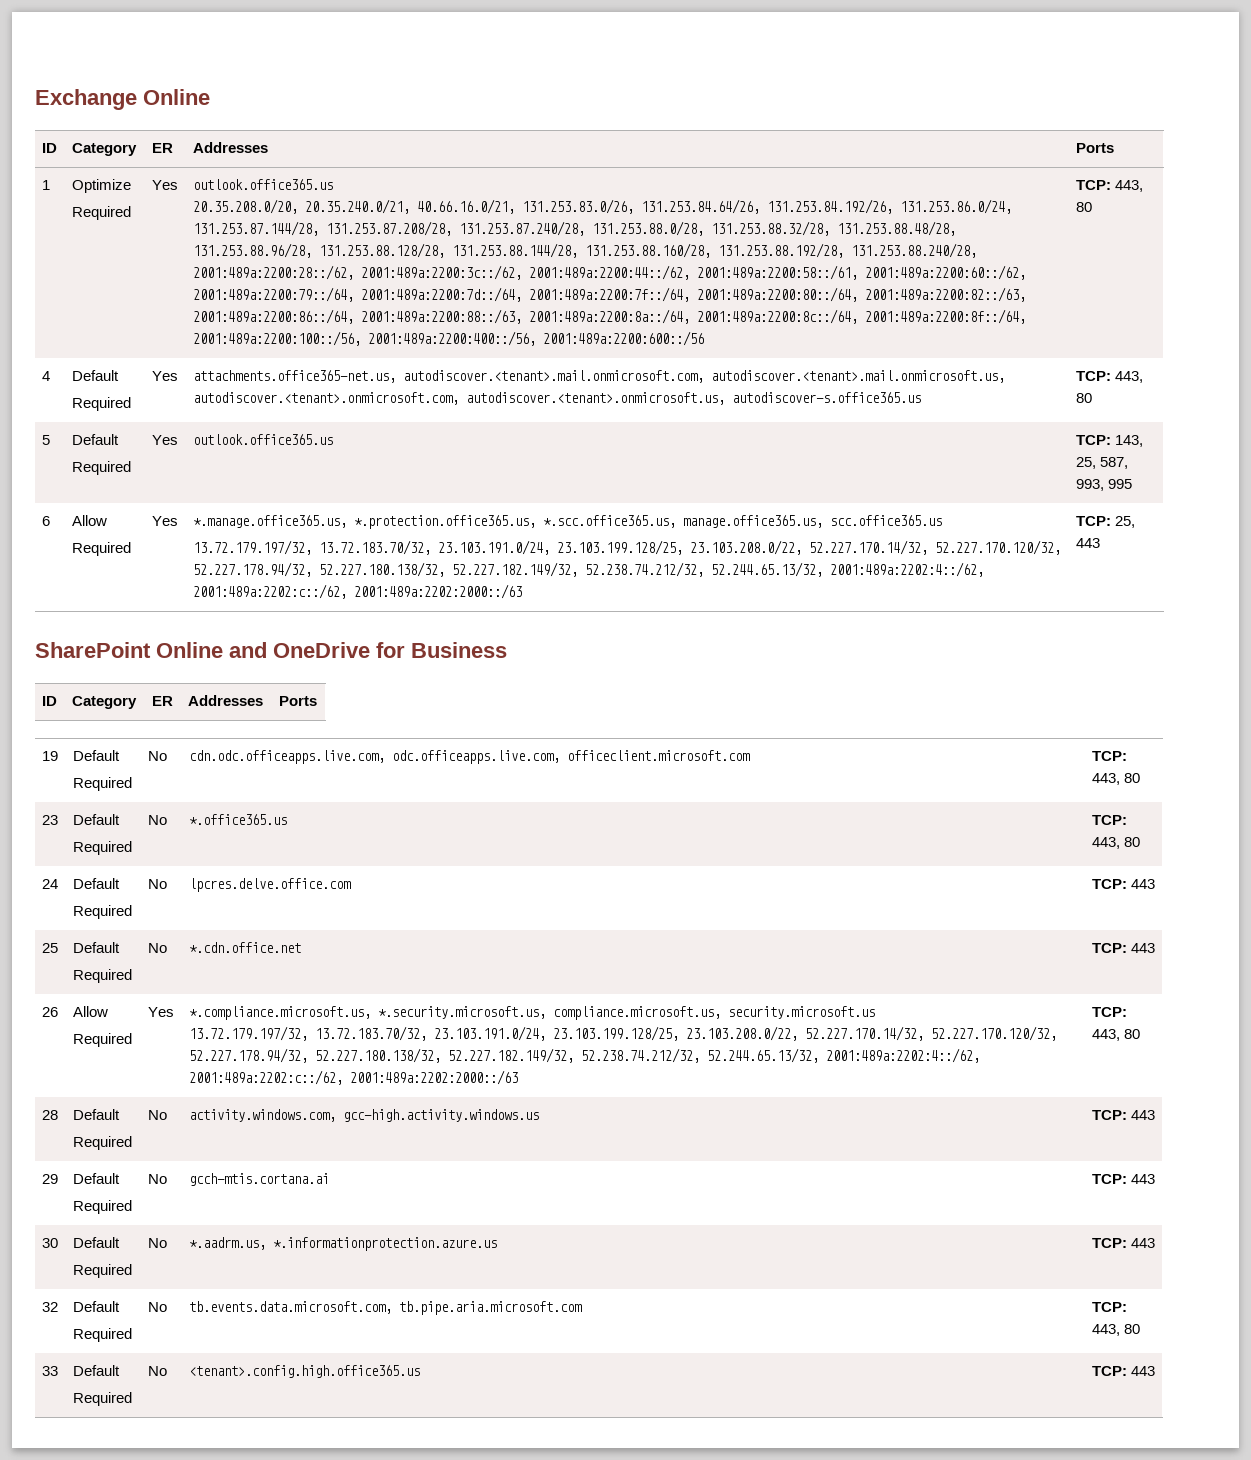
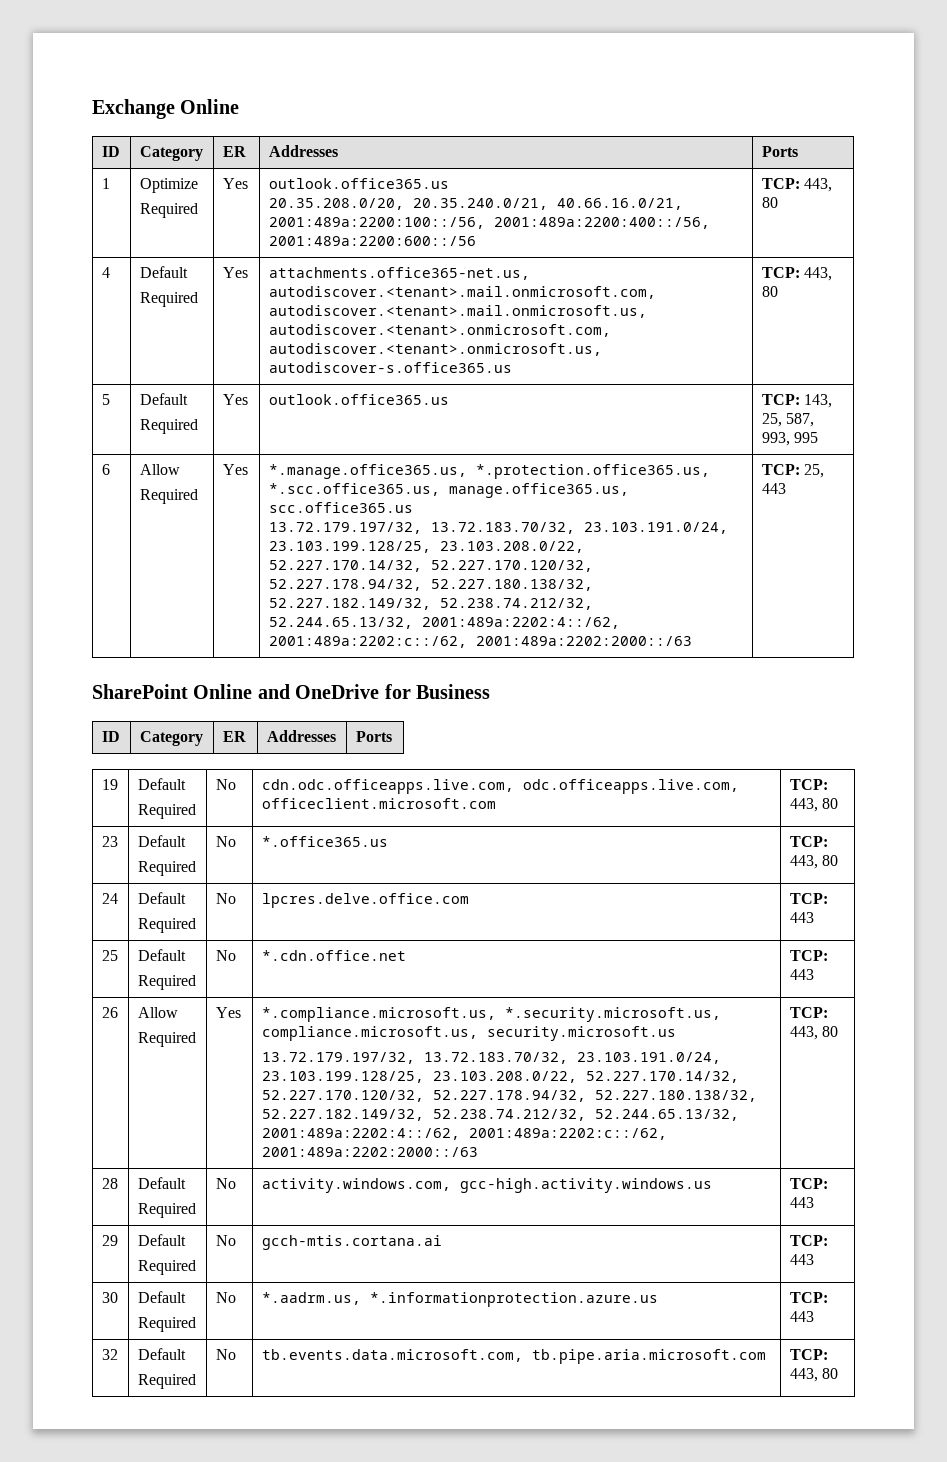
- 20.35.208.0/20, 20.35.240.0/21, 40.66.16.0/21, 131.253.83.0/26, 131.253.84.64/26, 131.253.84.192/26, 131.253.86.0/24, 131.253.87.144/28, 131.253.87.208/28, 131.253.87.240/28, 131.253.88.0/28, 131.253.88.32/28, 131.253.88.48/28, 131.253.88.96/28, 131.253.88.128/28, 131.253.88.144/28, 131.253.88.160/28, 131.253.88.192/28, 131.253.88.240/28, 2001:489a:2200:28::/62, 2001:489a:2200:3c::/62, 2001:489a:2200:44::/62, 2001:489a:2200:58::/61, 2001:489a:2200:60::/62, 2001:489a:2200:79::/64, 2001:489a:2200:7d::/64, 2001:489a:2200:7f::/64, 2001:489a:2200:80::/64, 2001:489a:2200:82::/63, 2001:489a:2200:86::/64, 2001:489a:2200:88::/63, 2001:489a:2200:8a::/64, 2001:489a:2200:8c::/64, 2001:489a:2200:8f::/64, 2001:489a:2200:100::/56, 2001:489a:2200:400::/56, 2001:489a:2200:600::/56
+ 20.35.208.0/20, 20.35.240.0/21, 40.66.16.0/21, 2001:489a:2200:100::/56, 2001:489a:2200:400::/56, 2001:489a:2200:600::/56
- 33 | Default
- Required | No | <tenant>.config.high.office365.us | TCP: 443

